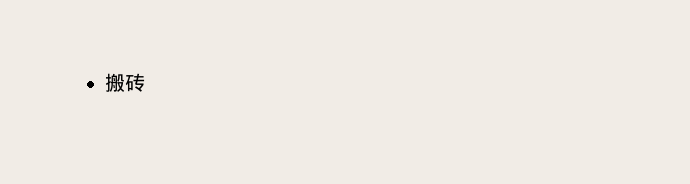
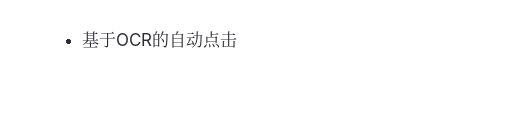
- 搬砖
+ 基于OCR的自动点击

